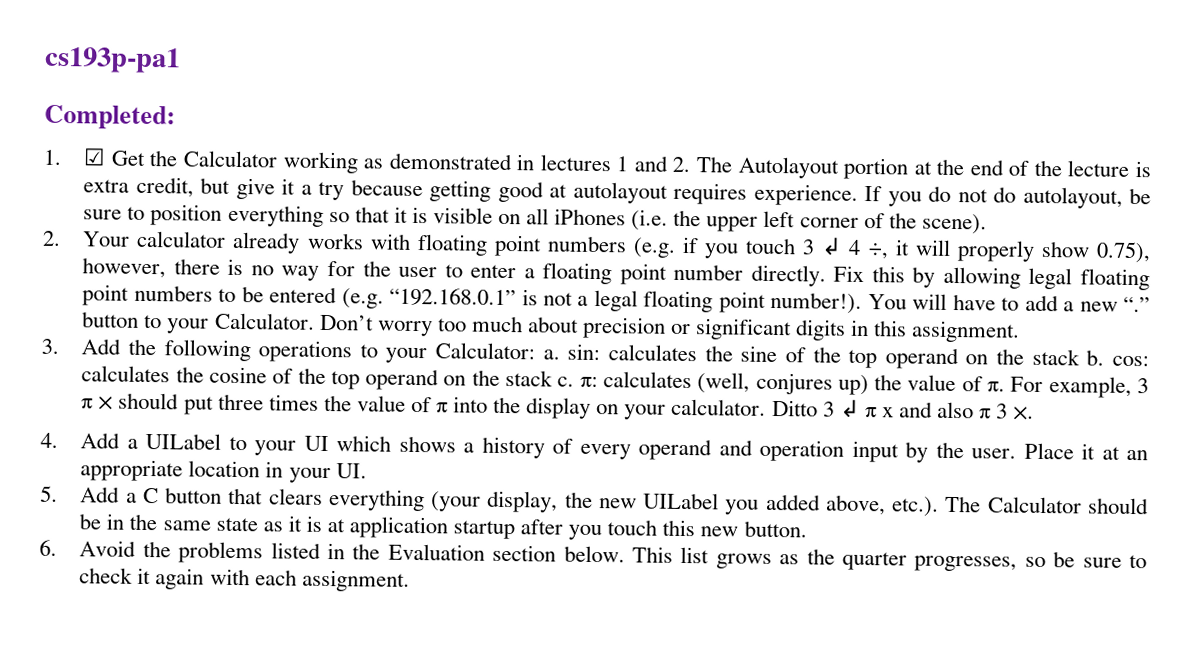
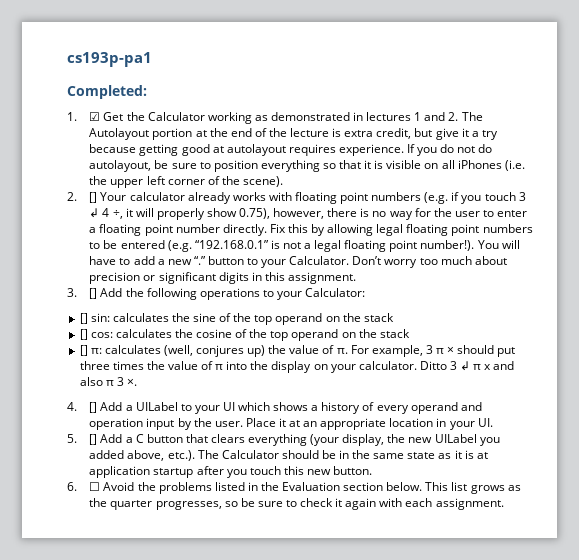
- 2. Your calculator already works with floating point numbers (e.g. if you touch 3 ↲ 4 ÷, it will properly show 0.75), however, there is no way for the user to enter a floating point number directly.
+ 2. [] Your calculator already works with floating point numbers (e.g. if you touch 3 ↲ 4 ÷, it will properly show 0.75), however, there is no way for the user to enter a floating point number directly.
- 3. Add the following operations to your Calculator: a. sin: calculates the sine of the top operand on the stack b. cos: calculates the cosine of the top operand on the stack c. π: calculates (well, conjures up) the value of π.
+ 3. [] Add the following operations to your Calculator:
+ [] sin: calculates the sine of the top operand on the stack
+ [] cos: calculates the cosine of the top operand on the stack
+ [] π: calculates (well, conjures up) the value of π.
- 4. Add a UILabel to your UI which shows a history of every operand and operation input by the user.
+ 4. [] Add a UILabel to your UI which shows a history of every operand and operation input by the user.
- 5. Add a C button that clears everything (your display, the new UILabel you added above, etc.). The Calculator should be in the same state as it is at application startup after you touch this new button.
+ 5. [] Add a C button that clears everything (your display, the new UILabel you added above, etc.). The Calculator should be in the same state as it is at application startup after you touch this new button.
- 6. Avoid the problems listed in the Evaluation section below.
+ 6. ☐ Avoid the problems listed in the Evaluation section below.

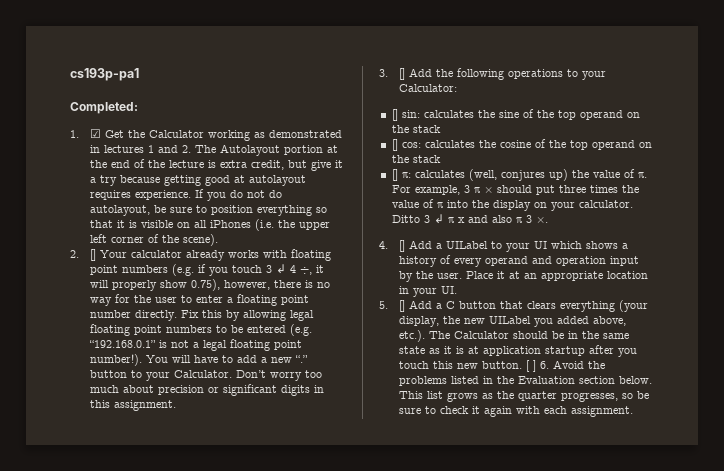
- 5. [] Add a C button that clears everything (your display, the new UILabel you added above, etc.). The Calculator should be in the same state as it is at application startup after you touch this new button.
- 6. ☐ Avoid the problems listed in the Evaluation section below.
+ 5. [] Add a C button that clears everything (your display, the new UILabel you added above, etc.). The Calculator should be in the same state as it is at application startup after you touch this new button. [ ] 6. Avoid the problems listed in the Evaluation section below.

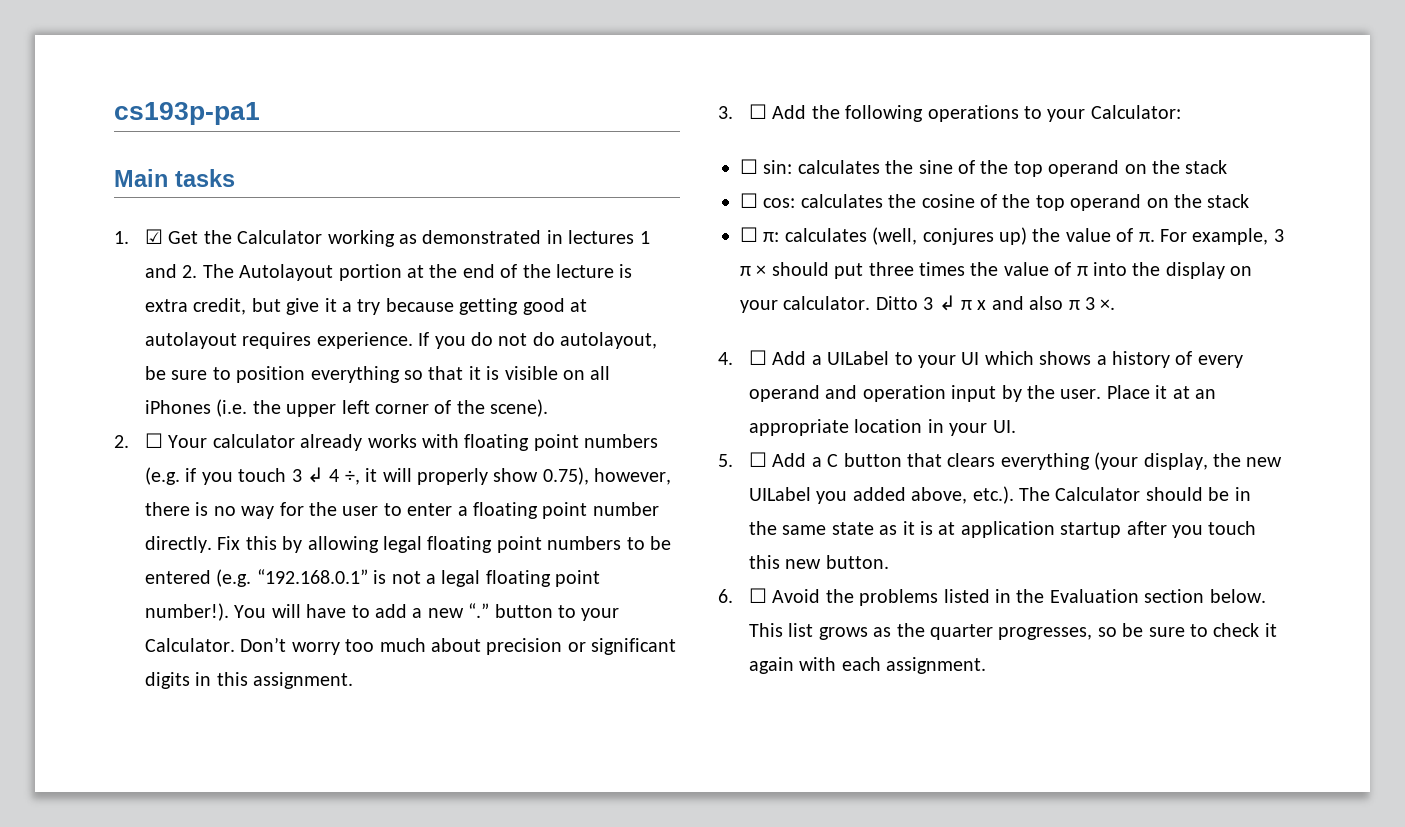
- Completed:
+ Main tasks
- 2. [] Your calculator already works with floating point numbers (e.g. if you touch 3 ↲ 4 ÷, it will properly show 0.75), however, there is no way for the user to enter a floating point number directly.
+ 2. ☐ Your calculator already works with floating point numbers (e.g. if you touch 3 ↲ 4 ÷, it will properly show 0.75), however, there is no way for the user to enter a floating point number directly.
- 3. [] Add the following operations to your Calculator:
+ 3. ☐ Add the following operations to your Calculator:
- [] sin: calculates the sine of the top operand on the stack
+ ☐ sin: calculates the sine of the top operand on the stack
- [] cos: calculates the cosine of the top operand on the stack
+ ☐ cos: calculates the cosine of the top operand on the stack
- [] π: calculates (well, conjures up) the value of π.
+ ☐ π: calculates (well, conjures up) the value of π.
- 4. [] Add a UILabel to your UI which shows a history of every operand and operation input by the user.
+ 4. ☐ Add a UILabel to your UI which shows a history of every operand and operation input by the user.
- 5. [] Add a C button that clears everything (your display, the new UILabel you added above, etc.). The Calculator should be in the same state as it is at application startup after you touch this new button. [ ] 6. Avoid the problems listed in the Evaluation section below.
+ 5. ☐ Add a C button that clears everything (your display, the new UILabel you added above, etc.). The Calculator should be in the same state as it is at application startup after you touch this new button.
+ 6. ☐ Avoid the problems listed in the Evaluation section below.

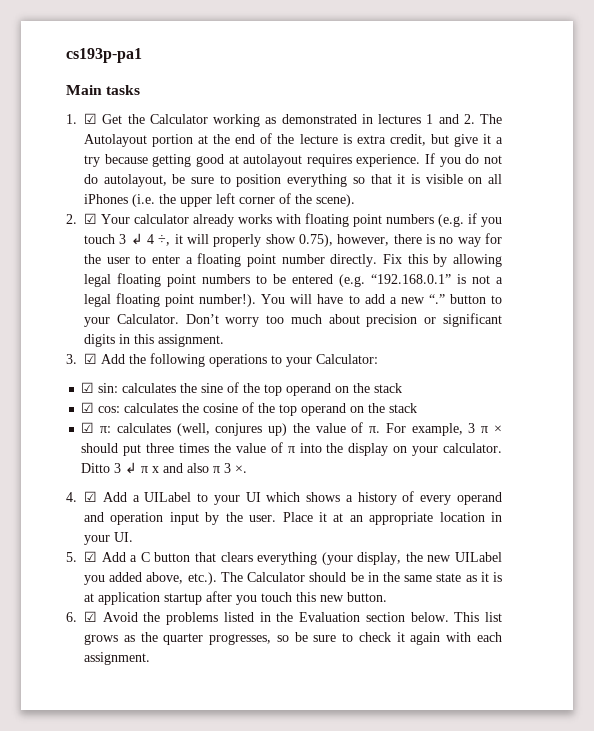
- 2. ☐ Your calculator already works with floating point numbers (e.g. if you touch 3 ↲ 4 ÷, it will properly show 0.75), however, there is no way for the user to enter a floating point number directly.
+ 2. ☑ Your calculator already works with floating point numbers (e.g. if you touch 3 ↲ 4 ÷, it will properly show 0.75), however, there is no way for the user to enter a floating point number directly.
- 3. ☐ Add the following operations to your Calculator:
+ 3. ☑ Add the following operations to your Calculator:
- ☐ sin: calculates the sine of the top operand on the stack
+ ☑ sin: calculates the sine of the top operand on the stack
- ☐ cos: calculates the cosine of the top operand on the stack
+ ☑ cos: calculates the cosine of the top operand on the stack
- ☐ π: calculates (well, conjures up) the value of π.
+ ☑ π: calculates (well, conjures up) the value of π.
- 4. ☐ Add a UILabel to your UI which shows a history of every operand and operation input by the user.
+ 4. ☑ Add a UILabel to your UI which shows a history of every operand and operation input by the user.
- 5. ☐ Add a C button that clears everything (your display, the new UILabel you added above, etc.). The Calculator should be in the same state as it is at application startup after you touch this new button.
+ 5. ☑ Add a C button that clears everything (your display, the new UILabel you added above, etc.). The Calculator should be in the same state as it is at application startup after you touch this new button.
- 6. ☐ Avoid the problems listed in the Evaluation section below.
+ 6. ☑ Avoid the problems listed in the Evaluation section below.

